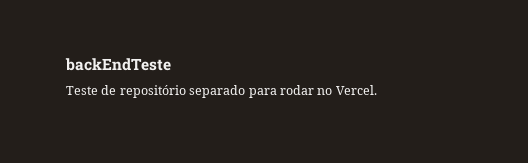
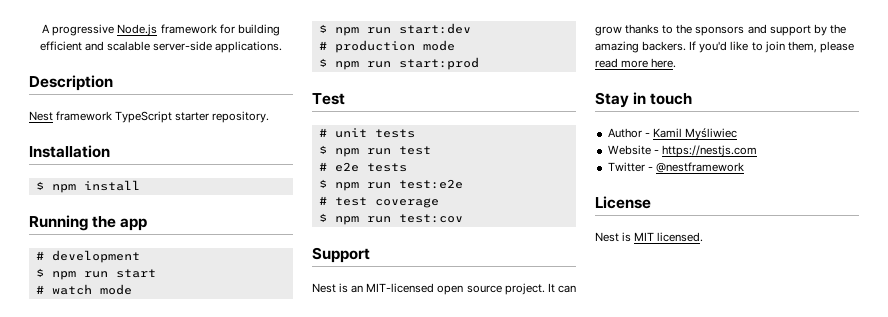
- backEndTeste
- Teste de repositório separado para rodar no Vercel.
+ A progressive Node.js framework for building efficient and scalable server-side applications.
+ Description
+ Nest framework TypeScript starter repository.
+ Installation
+ $ npm install
+ Running the app
+ # development
+ $ npm run start
+ # watch mode
+ $ npm run start:dev
+ # production mode
+ $ npm run start:prod
+ Test
+ # unit tests
+ $ npm run test
+ # e2e tests
+ $ npm run test:e2e
+ # test coverage
+ $ npm run test:cov
+ Support
+ Nest is an MIT-licensed open source project. It can grow thanks to the sponsors and support by the amazing backers. If you'd like to join them, please read more here.
+ Stay in touch
+ Author - Kamil Myśliwiec
+ Website - https://nestjs.com
+ Twitter - @nestframework
+ License
+ Nest is MIT licensed.

